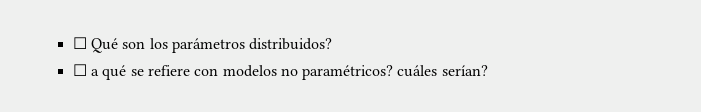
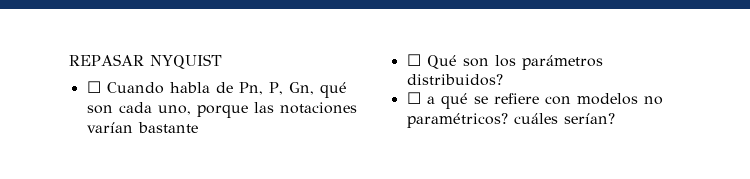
+ REPASAR NYQUIST
+ ☐ Cuando habla de Pn, P, Gn, qué son cada uno, porque las notaciones varían bastante

